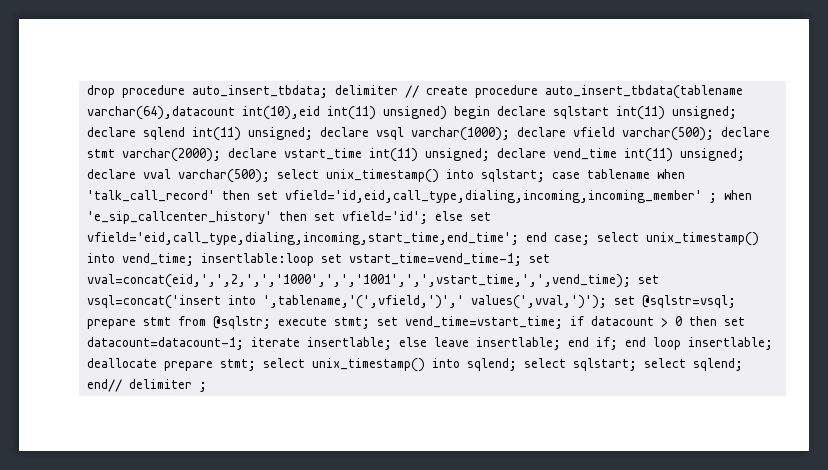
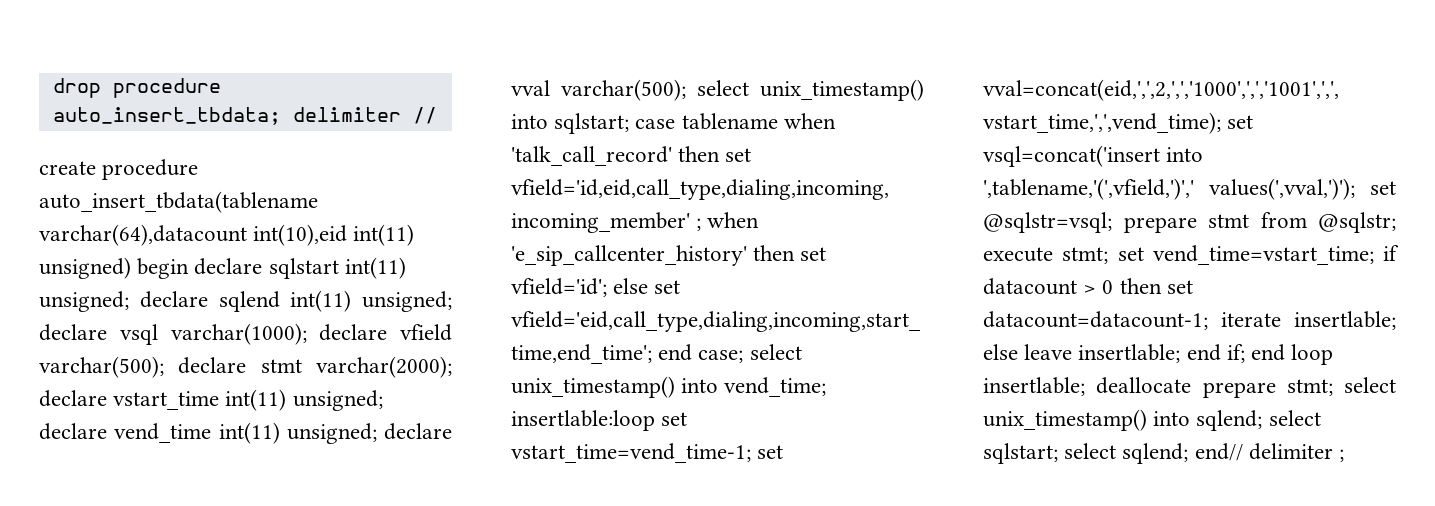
- delimiter // create procedure auto_insert_tbdata(tablename varchar(64),datacount int(10),eid int(11) unsigned) begin declare sqlstart int(11) unsigned;
+ delimiter //
+ create procedure auto_insert_tbdata(tablename varchar(64),datacount int(10),eid int(11) unsigned) begin declare sqlstart int(11) unsigned;

